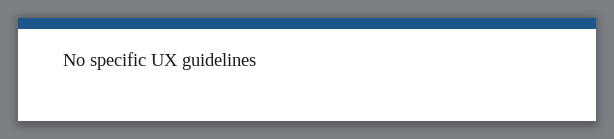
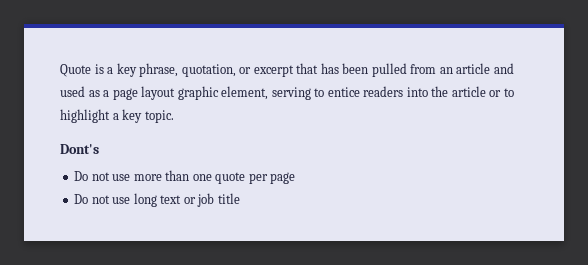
- No specific UX guidelines
+ Quote is a key phrase, quotation, or excerpt that has been pulled from an article and used as a page layout graphic element, serving to entice readers into the article or to highlight a key topic.
+ Dont's
+ Do not use more than one quote per page
+ Do not use long text or job title

